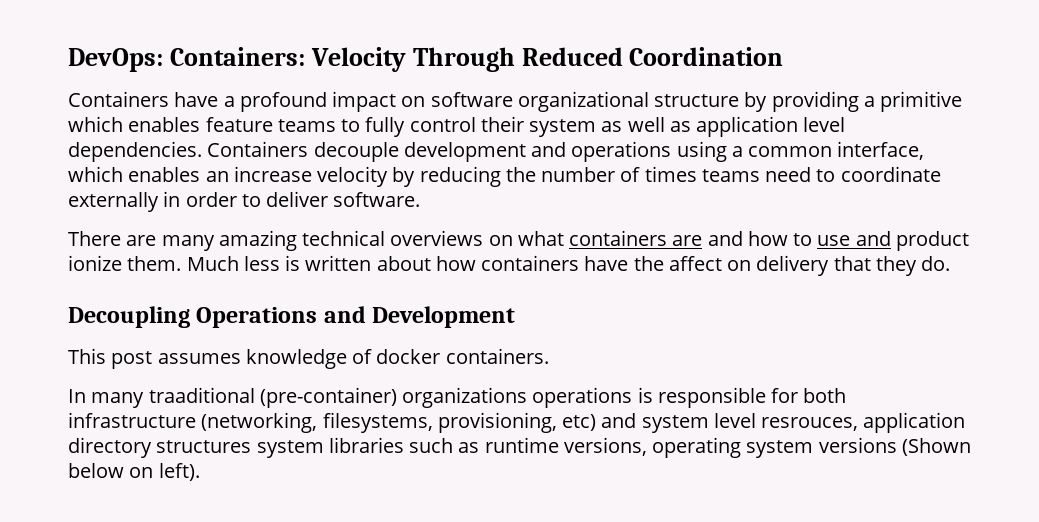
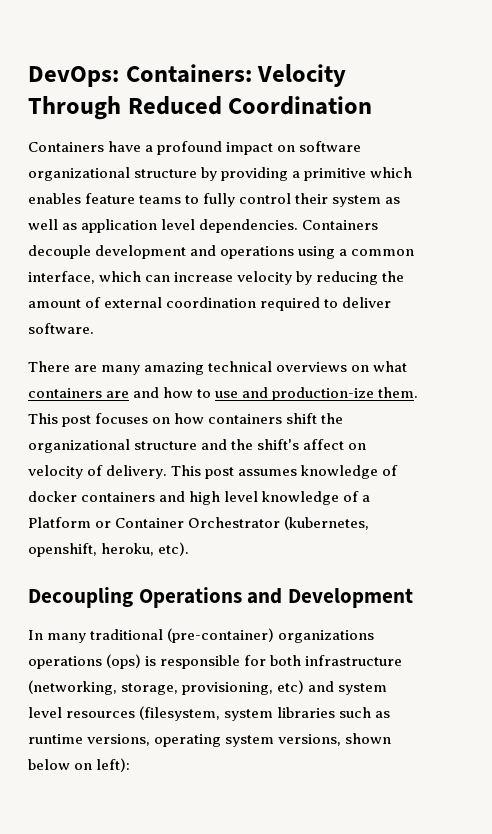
- Containers decouple development and operations using a common interface, which enables an increase velocity by reducing the number of times teams need to coordinate externally in order to deliver software.
+ Containers decouple development and operations using a common interface, which can increase velocity by reducing the amount of external coordination required to deliver software.
- There are many amazing technical overviews on what containers are and how to use and product ionize them. Much less is written about how containers have the affect on delivery that they do.
+ There are many amazing technical overviews on what containers are and how to use and production-ize them. This post focuses on how containers shift the organizational structure and the shift's affect on velocity of delivery. This post assumes knowledge of docker containers and high level knowledge of a Platform or Container Orchestrator (kubernetes, openshift, heroku, etc).
  Decoupling Operations and Development
- This post assumes knowledge of docker containers.
- In many traaditional (pre-container) organizations operations is responsible for both infrastructure (networking, filesystems, provisioning, etc) and system level resrouces, application directory structures system libraries such as runtime versions, operating system versions (Shown below on left).
+ In many traditional (pre-container) organizations operations (ops) is responsible for both infrastructure (networking, storage, provisioning, etc) and system level resources (filesystem, system libraries such as runtime versions, operating system versions, shown below on left):

